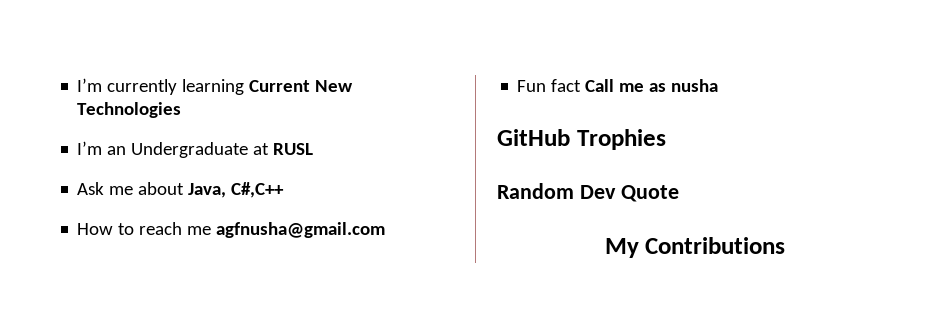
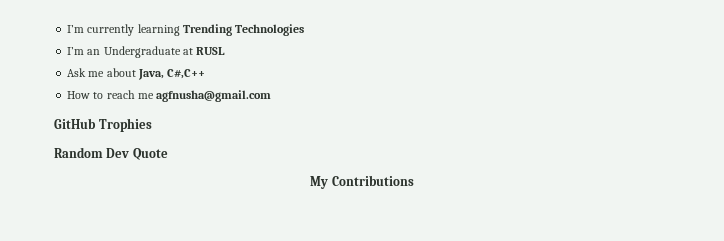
- I’m currently learning Current New Technologies
+ I’m currently learning Trending Technologies
- Fun fact Call me as nusha

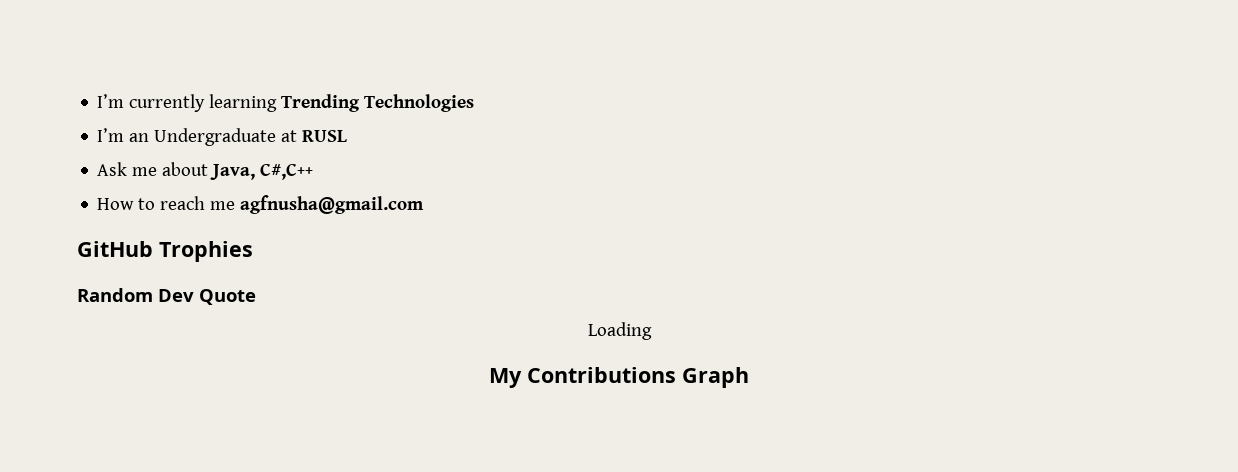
+ Loading
- My Contributions
+ My Contributions Graph

